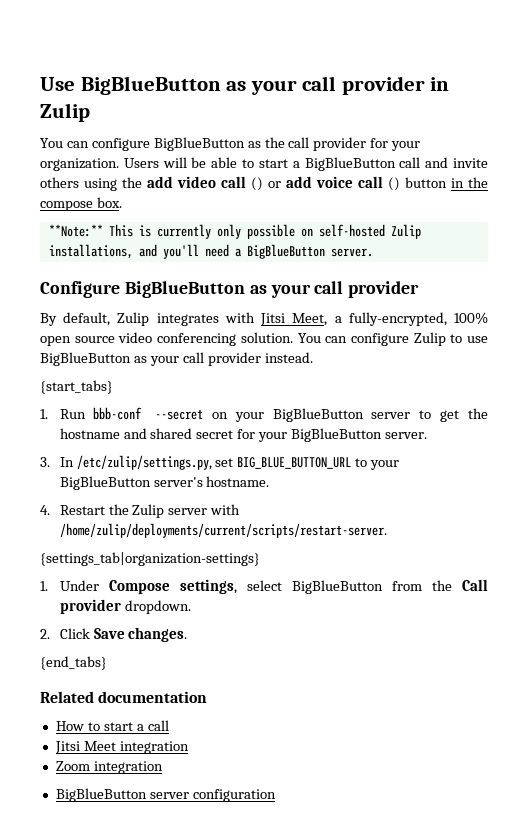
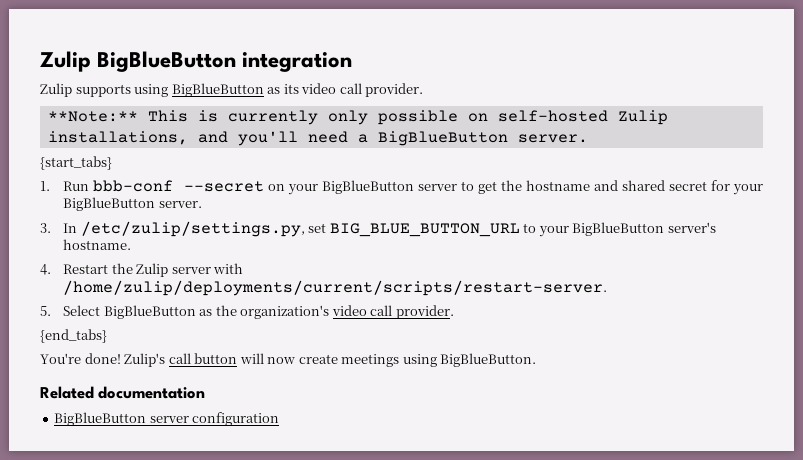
- Use BigBlueButton as your call provider in Zulip
- You can configure BigBlueButton as the call provider for your organization. Users will be able to start a BigBlueButton call and invite others using the add video call () or add voice call () button in the compose box.
+ Zulip BigBlueButton integration
+ Zulip supports using BigBlueButton as its video call provider.
- Configure BigBlueButton as your call provider
- By default, Zulip integrates with Jitsi Meet, a fully-encrypted, 100% open source video conferencing solution. You can configure Zulip to use BigBlueButton as your call provider instead.
- {settings_tab|organization-settings}
- 1. Under Compose settings, select BigBlueButton from the Call provider dropdown.
- 2. Click Save changes.
+ 5. Select BigBlueButton as the organization's video call provider.
  {end_tabs}
+ You're done! Zulip's call button will now create meetings using BigBlueButton.
  Related documentation
- How to start a call
- Jitsi Meet integration
- Zoom integration

